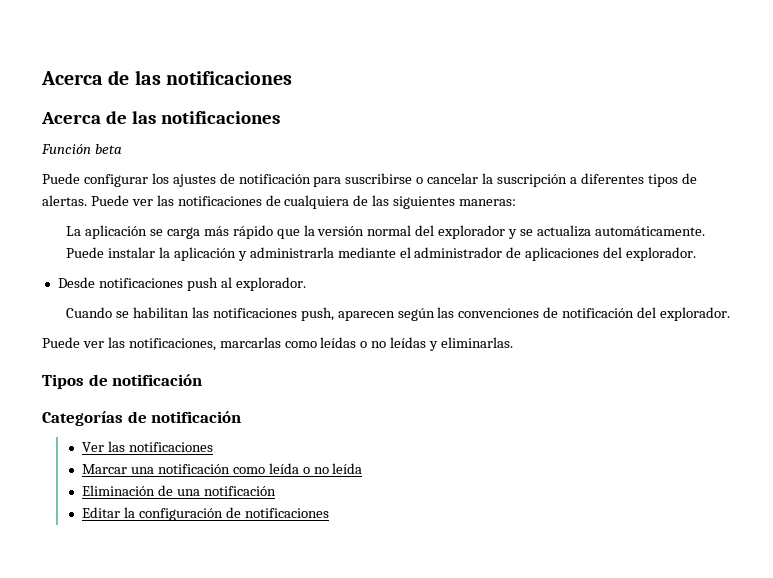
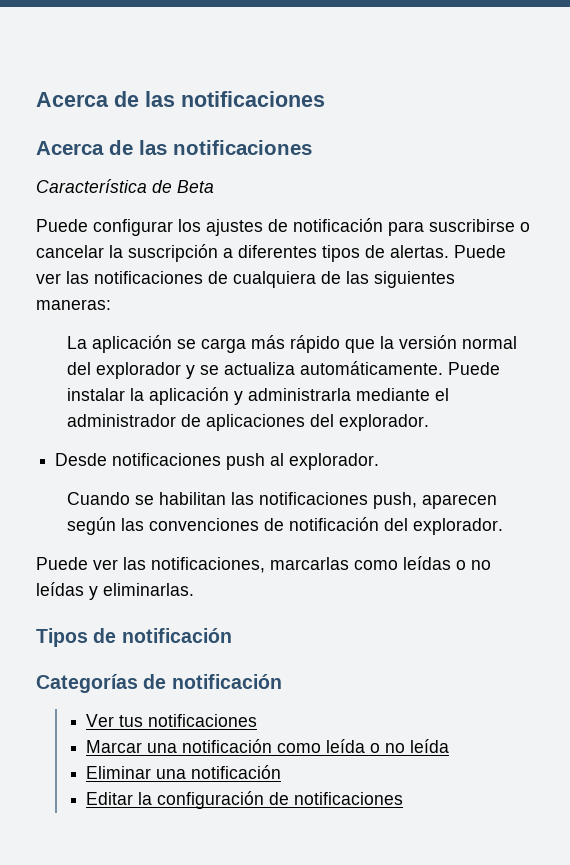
- Función beta
+ Característica de Beta
- Ver las notificaciones
+ Ver tus notificaciones
- Eliminación de una notificación
+ Eliminar una notificación

